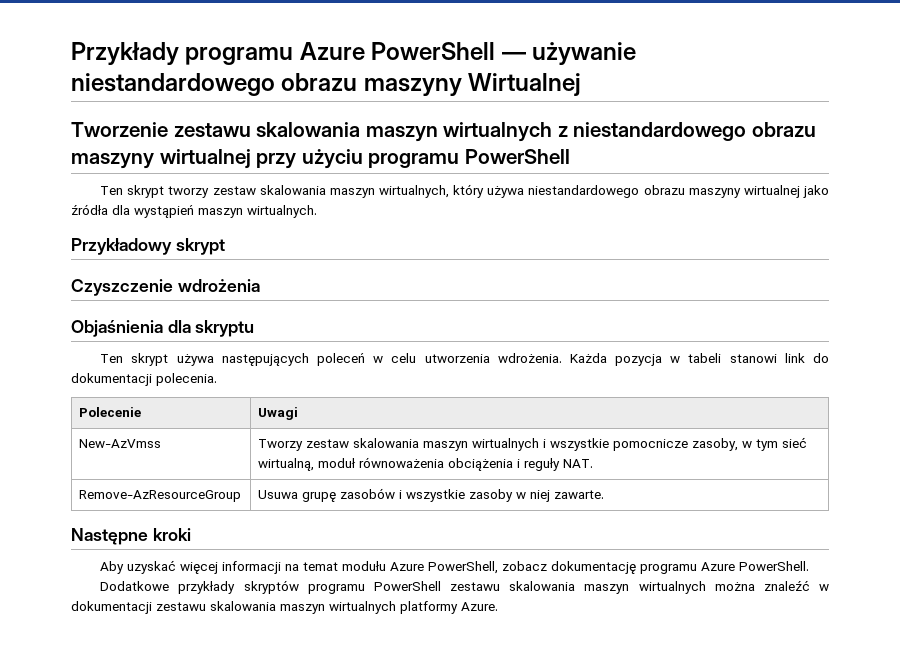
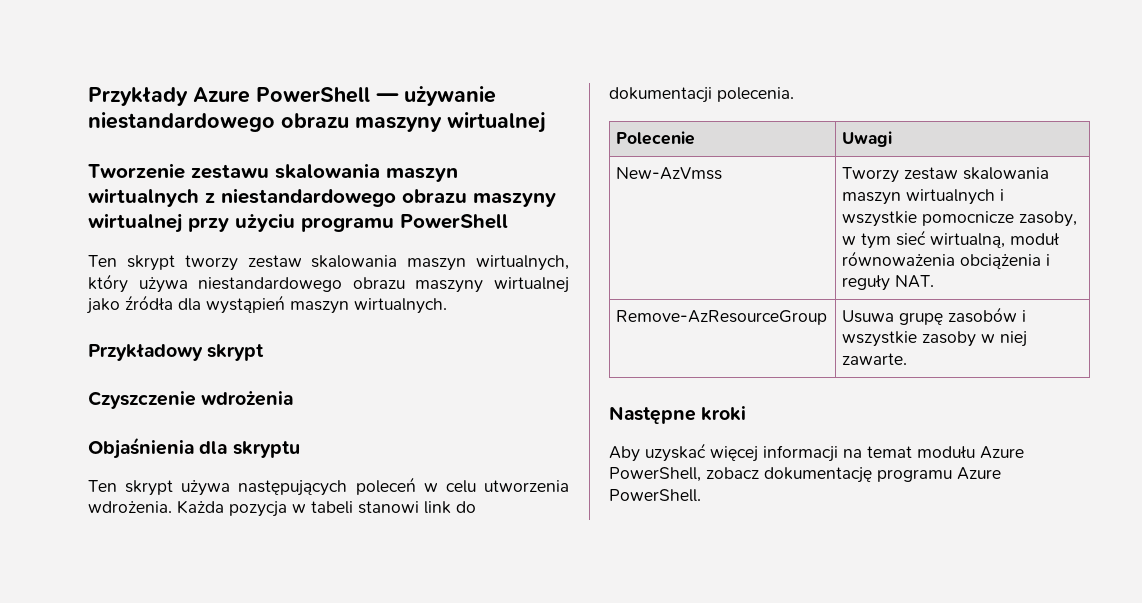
- Przykłady programu Azure PowerShell — używanie niestandardowego obrazu maszyny Wirtualnej
+ Przykłady Azure PowerShell — używanie niestandardowego obrazu maszyny wirtualnej
- Dodatkowe przykłady skryptów programu PowerShell zestawu skalowania maszyn wirtualnych można znaleźć w dokumentacji zestawu skalowania maszyn wirtualnych platformy Azure.

